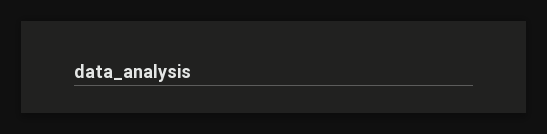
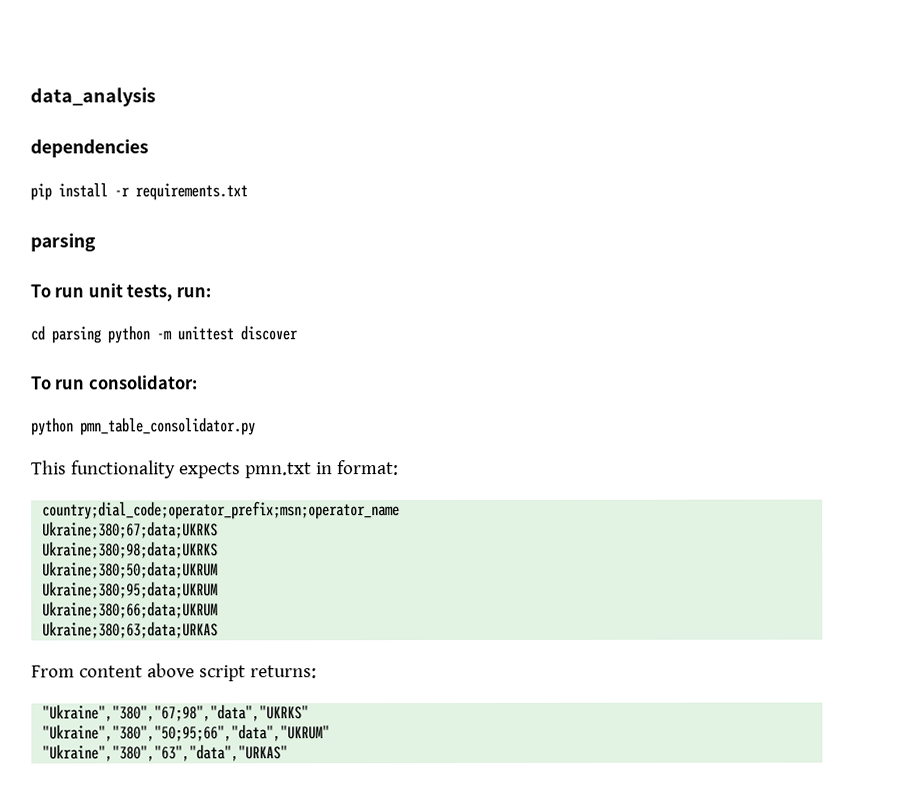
+ dependencies
+ pip install -r requirements.txt
+ parsing
+ To run unit tests, run:
+ cd parsing python -m unittest discover
+ To run consolidator:
+ python pmn_table_consolidator.py
+ This functionality expects pmn.txt in format:
+ country;dial_code;operator_prefix;msn;operator_name
+ Ukraine;380;67;data;UKRKS
+ Ukraine;380;98;data;UKRKS
+ Ukraine;380;50;data;UKRUM
+ Ukraine;380;95;data;UKRUM
+ Ukraine;380;66;data;UKRUM
+ Ukraine;380;63;data;URKAS
+ From content above script returns:
+ "Ukraine","380","67;98","data","UKRKS"
+ "Ukraine","380","50;95;66","data","UKRUM"
+ "Ukraine","380","63","data","URKAS"

